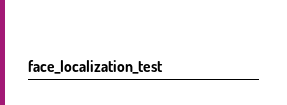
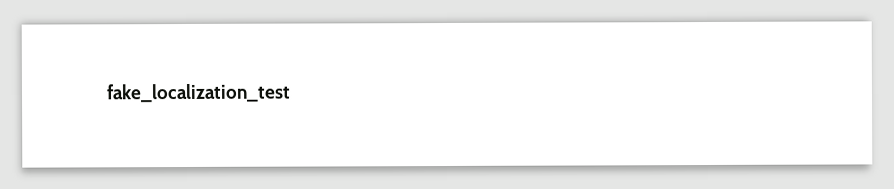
- face_localization_test
+ fake_localization_test

